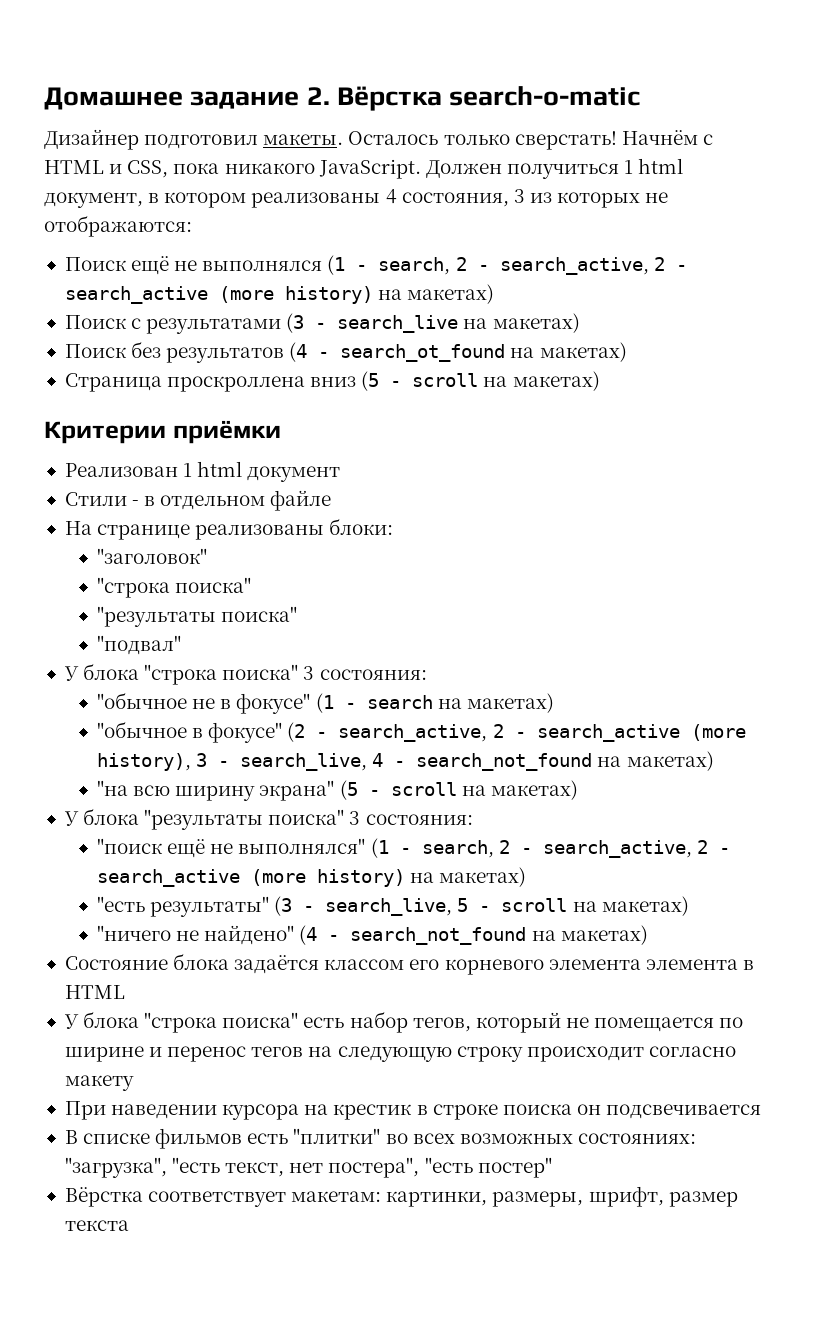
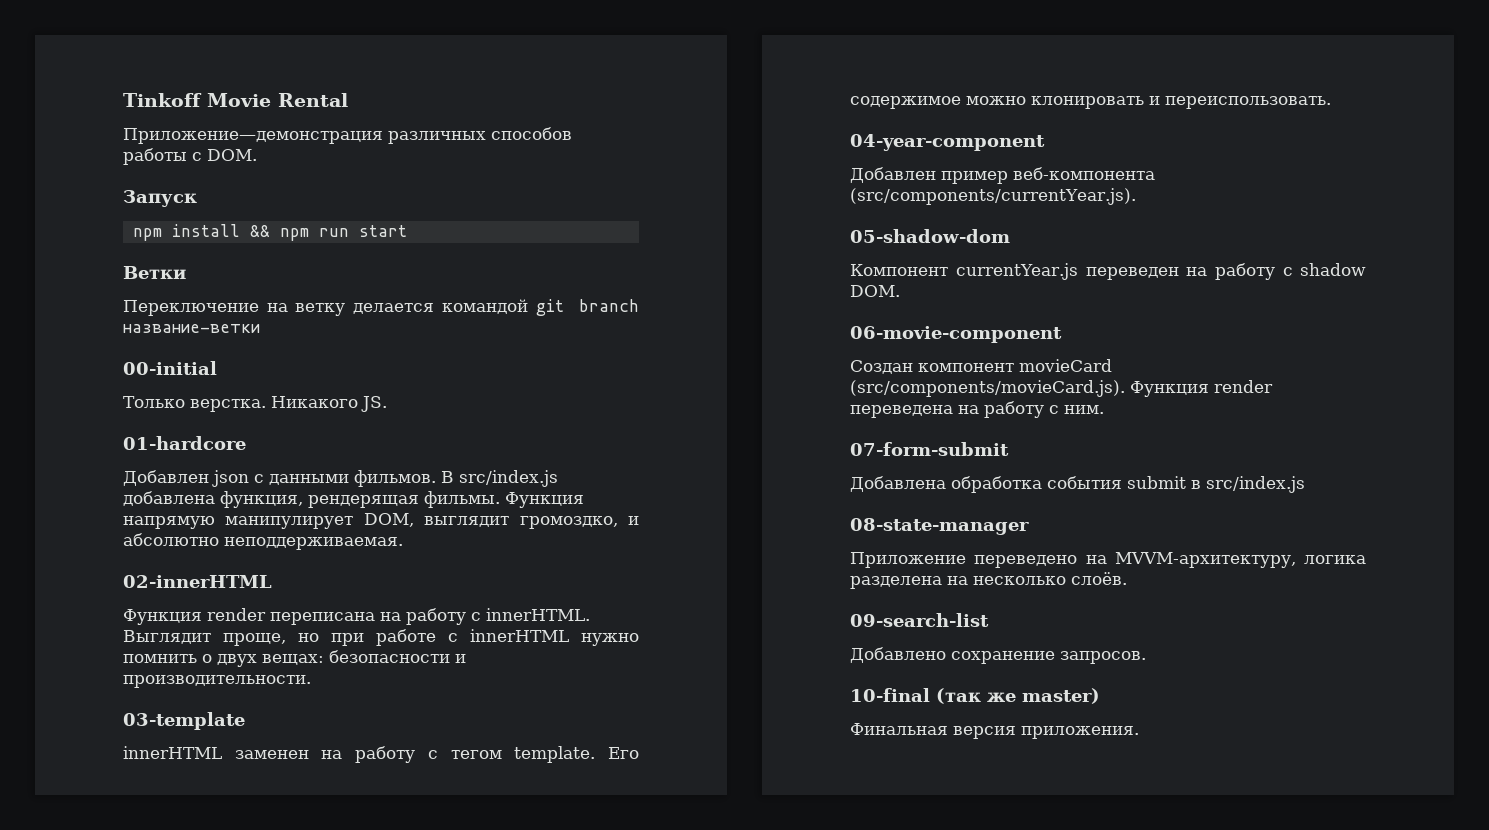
- Домашнее задание 2. Вёрстка search-o-matic
- Дизайнер подготовил макеты. Осталось только сверстать! Начнём с HTML и CSS, пока никакого JavaScript. Должен получиться 1 html документ, в котором реализованы 4 состояния, 3 из которых не отображаются:
- Поиск ещё не выполнялся (1 - search, 2 - search_active, 2 - search_active (more history) на макетах)
- Поиск с результатами (3 - search_live на макетах)
- Поиск без результатов (4 - search_ot_found на макетах)
- Страница проскроллена вниз (5 - scroll на макетах)
- Критерии приёмки
- Реализован 1 html документ
- Стили - в отдельном файле
- На странице реализованы блоки:
- "заголовок"
- "строка поиска"
- "результаты поиска"
- "подвал"
- У блока "строка поиска" 3 состояния:
- "обычное не в фокусе" (1 - search на макетах)
- "обычное в фокусе" (2 - search_active, 2 - search_active (more history), 3 - search_live, 4 - search_not_found на макетах)
- "на всю ширину экрана" (5 - scroll на макетах)
- У блока "результаты поиска" 3 состояния:
- "поиск ещё не выполнялся" (1 - search, 2 - search_active, 2 - search_active (more history) на макетах)
- "есть результаты" (3 - search_live, 5 - scroll на макетах)
- "ничего не найдено" (4 - search_not_found на макетах)
- Состояние блока задаётся классом его корневого элемента элемента в HTML
- У блока "строка поиска" есть набор тегов, который не помещается по ширине и перенос тегов на следующую строку происходит согласно макету
- При наведении курсора на крестик в строке поиска он подсвечивается
- В списке фильмов есть "плитки" во всех возможных состояниях: "загрузка", "есть текст, нет постера", "есть постер"
- Вёрстка соответствует макетам: картинки, размеры, шрифт, размер текста
+ Tinkoff Movie Rental
+ Приложение—демонстрация различных способов работы с DOM.
+ Запуск
+ npm install && npm run start
+ Ветки
+ Переключение на ветку делается командой git branch название-ветки
+ 00-initial
+ Только верстка. Никакого JS.
+ 01-hardcore
+ Добавлен json с данными фильмов. В src/index.js добавлена функция, рендерящая фильмы. Функция напрямую манипулирует DOM, выглядит громоздко, и абсолютно неподдерживаемая.
+ 02-innerHTML
+ Функция render переписана на работу с innerHTML. Выглядит проще, но при работе с innerHTML нужно помнить о двух вещах: безопасности и производительности.
+ 03-template
+ innerHTML заменен на работу с тегом template. Его содержимое можно клонировать и переиспользовать.
+ 04-year-component
+ Добавлен пример веб-компонента (src/components/currentYear.js).
+ 05-shadow-dom
+ Компонент currentYear.js переведен на работу с shadow DOM.
+ 06-movie-component
+ Создан компонент movieCard (src/components/movieCard.js). Функция render переведена на работу с ним.
+ 07-form-submit
+ Добавлена обработка события submit в src/index.js
+ 08-state-manager
+ Приложение переведено на MVVM-архитектуру, логика разделена на несколько слоёв.
+ 09-search-list
+ Добавлено сохранение запросов.
+ 10-final (так же master)
+ Финальная версия приложения.

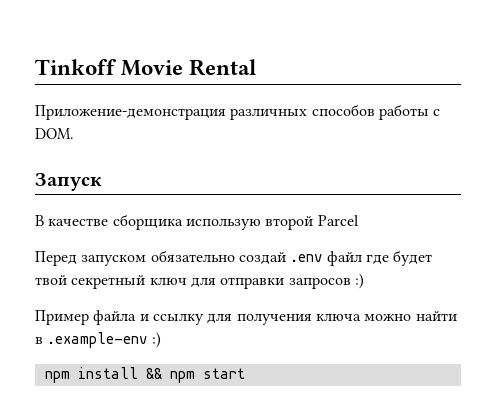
- Приложение—демонстрация различных способов работы с DOM.
+ Приложение-демонстрация различных способов работы с DOM.
+ В качестве сборщика использую второй Parcel
+ Перед запуском обязательно создай .env файл где будет твой секретный ключ для отправки запросов :)
+ Пример файла и ссылку для получения ключа можно найти в .example-env :)
- npm install && npm run start
+ npm install && npm start
- Ветки
- Переключение на ветку делается командой git branch название-ветки
- 00-initial
- Только верстка. Никакого JS.
- 01-hardcore
- Добавлен json с данными фильмов. В src/index.js добавлена функция, рендерящая фильмы. Функция напрямую манипулирует DOM, выглядит громоздко, и абсолютно неподдерживаемая.
- 02-innerHTML
- Функция render переписана на работу с innerHTML. Выглядит проще, но при работе с innerHTML нужно помнить о двух вещах: безопасности и производительности.
- 03-template
- innerHTML заменен на работу с тегом template. Его содержимое можно клонировать и переиспользовать.
- 04-year-component
- Добавлен пример веб-компонента (src/components/currentYear.js).
- 05-shadow-dom
- Компонент currentYear.js переведен на работу с shadow DOM.
- 06-movie-component
- Создан компонент movieCard (src/components/movieCard.js). Функция render переведена на работу с ним.
- 07-form-submit
- Добавлена обработка события submit в src/index.js
- 08-state-manager
- Приложение переведено на MVVM-архитектуру, логика разделена на несколько слоёв.
- 09-search-list
- Добавлено сохранение запросов.
- 10-final (так же master)
- Финальная версия приложения.

